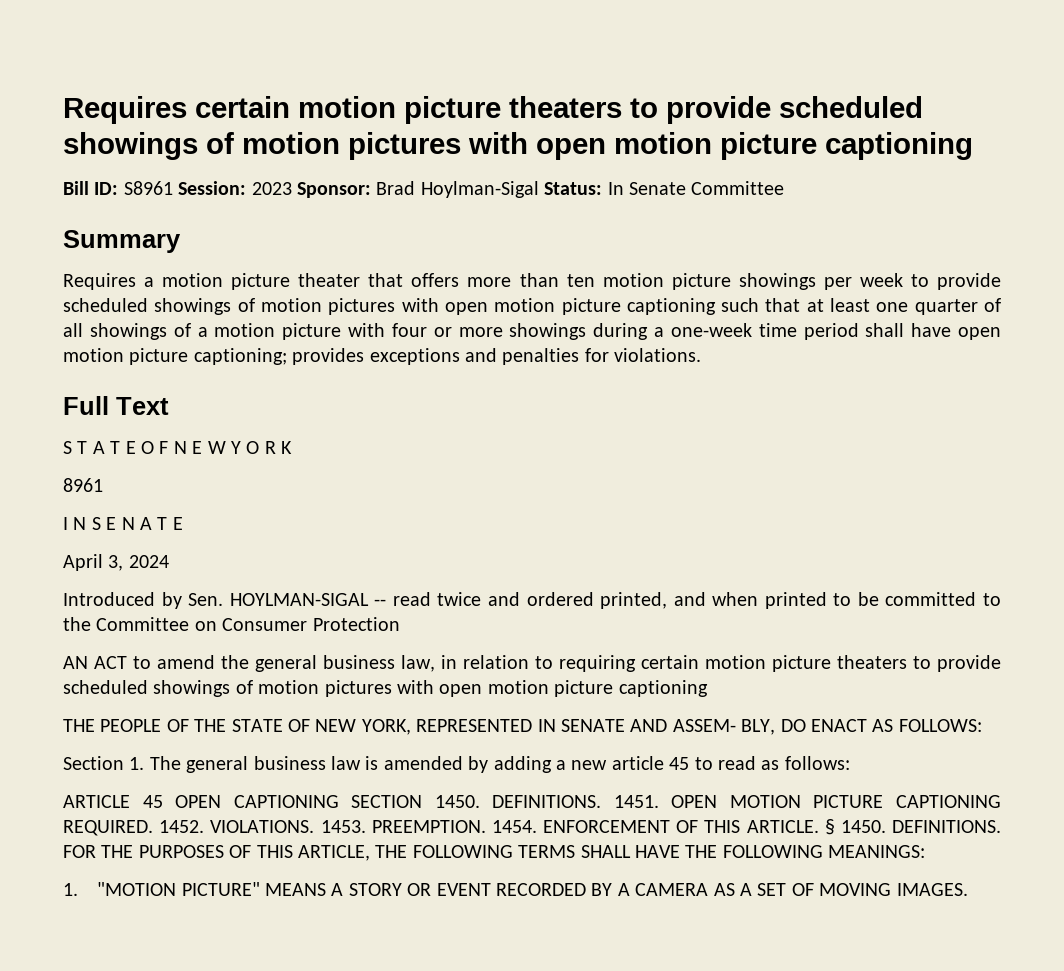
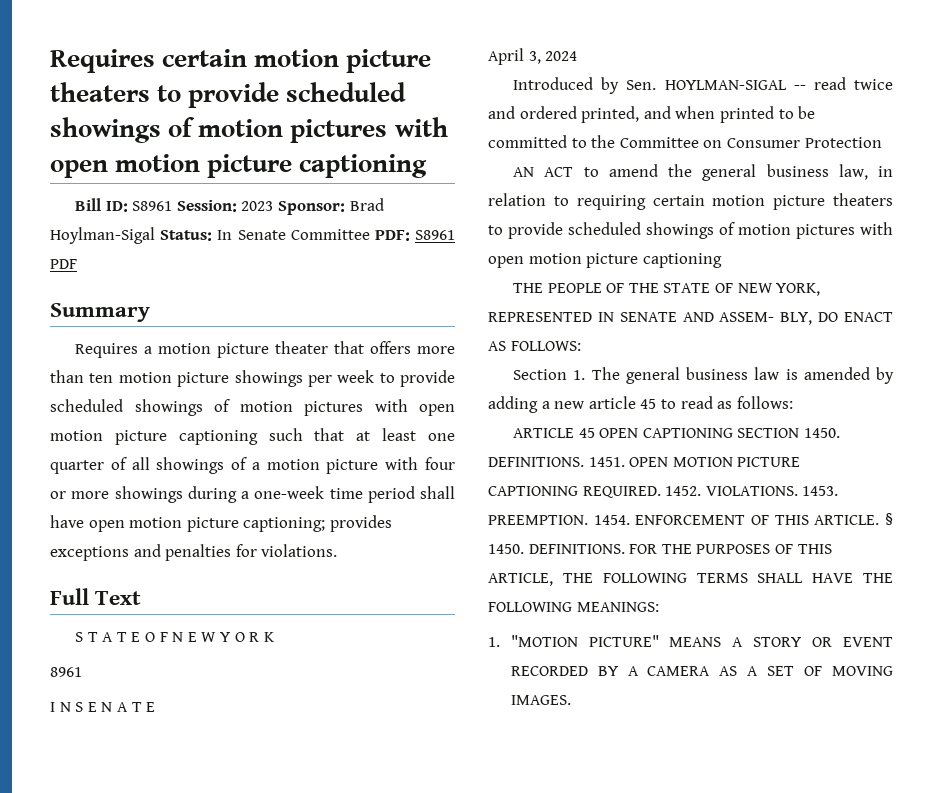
- Bill ID: S8961 Session: 2023 Sponsor: Brad Hoylman-Sigal Status: In Senate Committee
+ Bill ID: S8961 Session: 2023 Sponsor: Brad Hoylman-Sigal Status: In Senate Committee PDF: S8961 PDF

